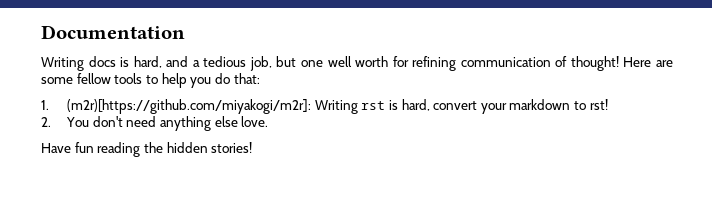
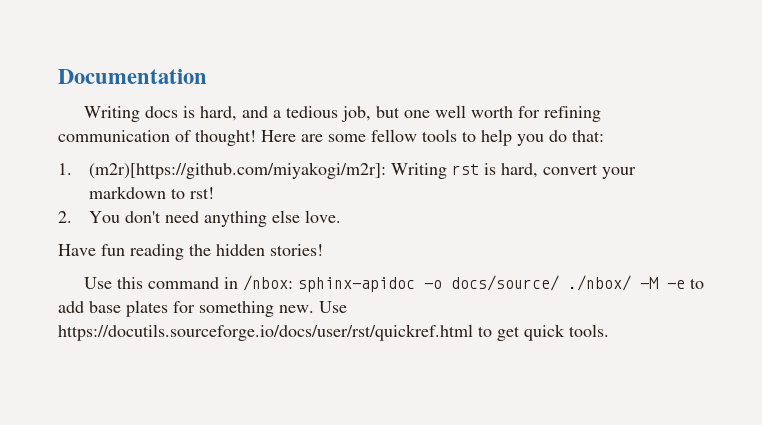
+ Use this command in /nbox: sphinx-apidoc -o docs/source/ ./nbox/ -M -e to add base plates for something new. Use https://docutils.sourceforge.io/docs/user/rst/quickref.html to get quick tools.

